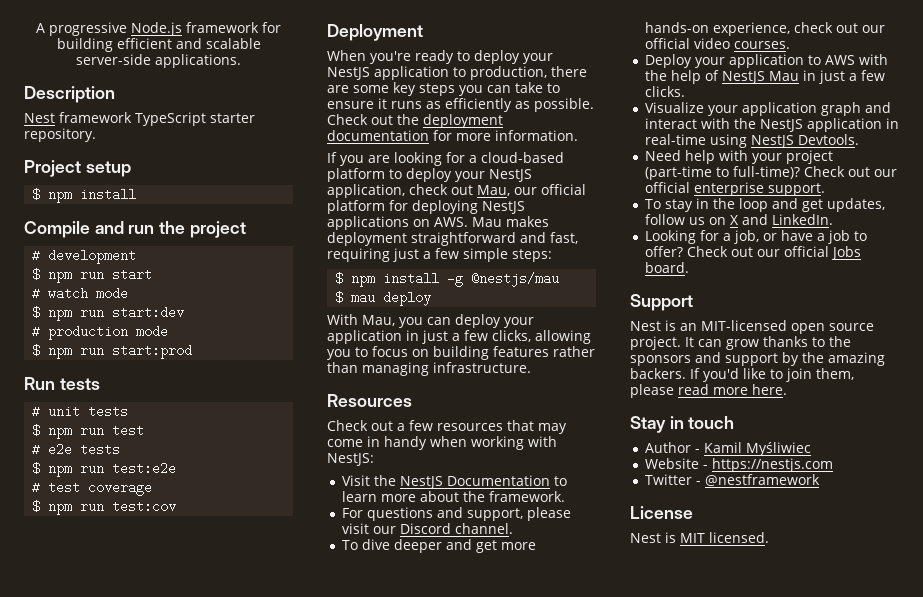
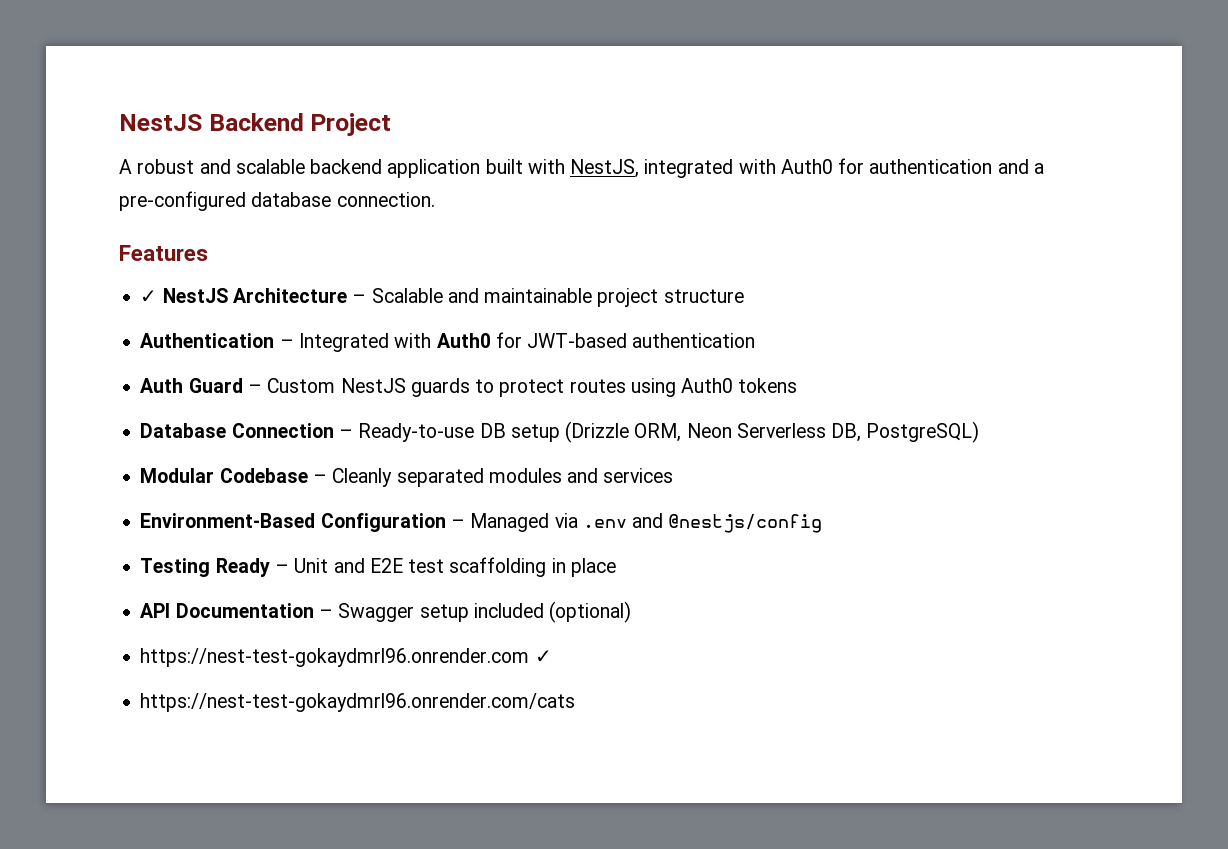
- A progressive Node.js framework for building efficient and scalable server-side applications.
- Description
- Nest framework TypeScript starter repository.
- Project setup
- $ npm install
- Compile and run the project
- # development
- $ npm run start
- # watch mode
- $ npm run start:dev
- # production mode
- $ npm run start:prod
- Run tests
- # unit tests
- $ npm run test
- # e2e tests
- $ npm run test:e2e
- # test coverage
- $ npm run test:cov
- Deployment
- When you're ready to deploy your NestJS application to production, there are some key steps you can take to ensure it runs as efficiently as possible. Check out the deployment documentation for more information.
- If you are looking for a cloud-based platform to deploy your NestJS application, check out Mau, our official platform for deploying NestJS applications on AWS. Mau makes deployment straightforward and fast, requiring just a few simple steps:
- $ npm install -g @nestjs/mau
- $ mau deploy
- With Mau, you can deploy your application in just a few clicks, allowing you to focus on building features rather than managing infrastructure.
- Resources
- Check out a few resources that may come in handy when working with NestJS:
- Visit the NestJS Documentation to learn more about the framework.
- For questions and support, please visit our Discord channel.
- To dive deeper and get more hands-on experience, check out our official video courses.
- Deploy your application to AWS with the help of NestJS Mau in just a few clicks.
- Visualize your application graph and interact with the NestJS application in real-time using NestJS Devtools.
- Need help with your project (part-time to full-time)? Check out our official enterprise support.
- To stay in the loop and get updates, follow us on X and LinkedIn.
- Looking for a job, or have a job to offer? Check out our official Jobs board.
- Support
- Nest is an MIT-licensed open source project. It can grow thanks to the sponsors and support by the amazing backers. If you'd like to join them, please read more here.
- Stay in touch
- Author - Kamil Myśliwiec
- Website - https://nestjs.com
- Twitter - @nestframework
- License
- Nest is MIT licensed.
+ NestJS Backend Project
+ A robust and scalable backend application built with NestJS, integrated with Auth0 for authentication and a pre-configured database connection.
+ Features
+ ✓ NestJS Architecture – Scalable and maintainable project structure
+ Authentication – Integrated with Auth0 for JWT-based authentication
+ Auth Guard – Custom NestJS guards to protect routes using Auth0 tokens
+ Database Connection – Ready-to-use DB setup (Drizzle ORM, Neon Serverless DB, PostgreSQL)
+ Modular Codebase – Cleanly separated modules and services
+ Environment-Based Configuration – Managed via .env and @nestjs/config
+ Testing Ready – Unit and E2E test scaffolding in place
+ API Documentation – Swagger setup included (optional)
+ https://nest-test-gokaydmrl96.onrender.com ✓
+ https://nest-test-gokaydmrl96.onrender.com/cats

